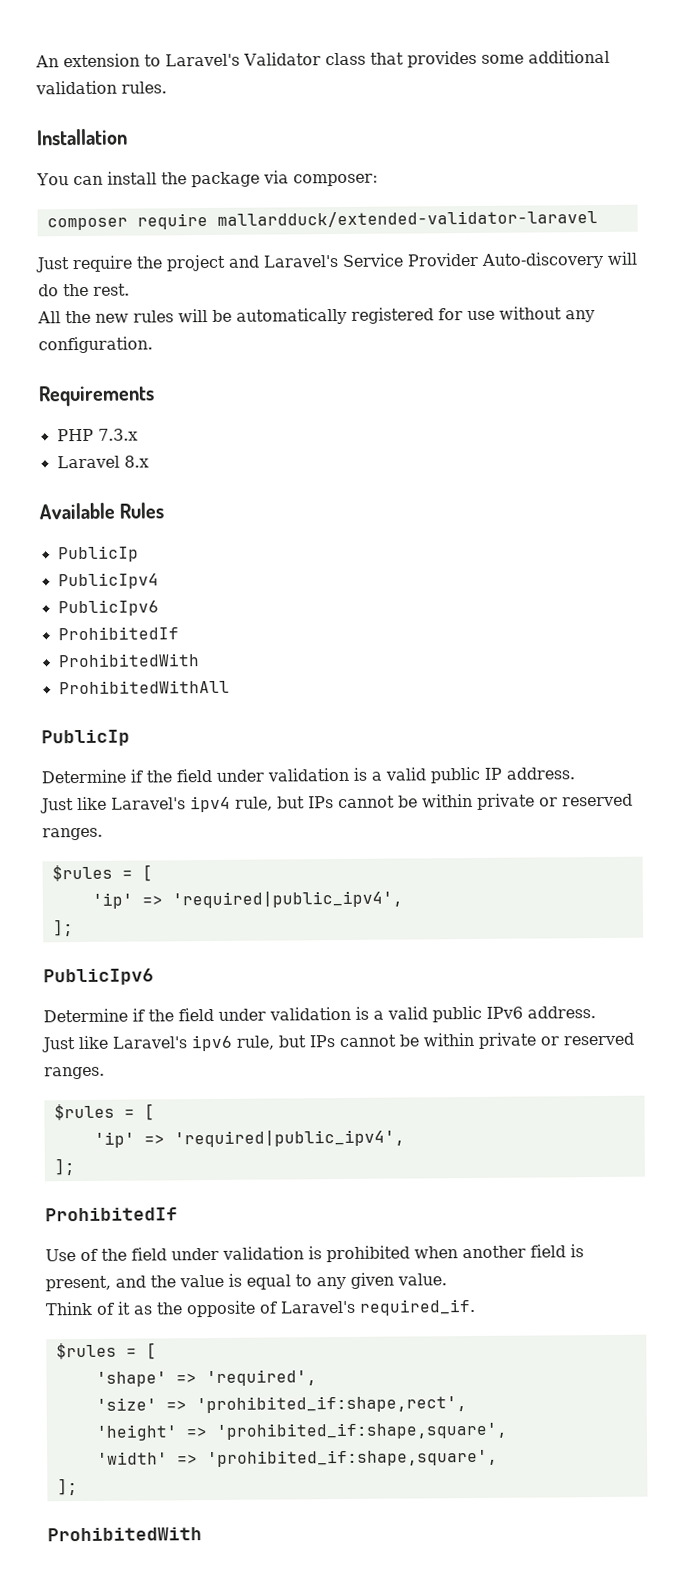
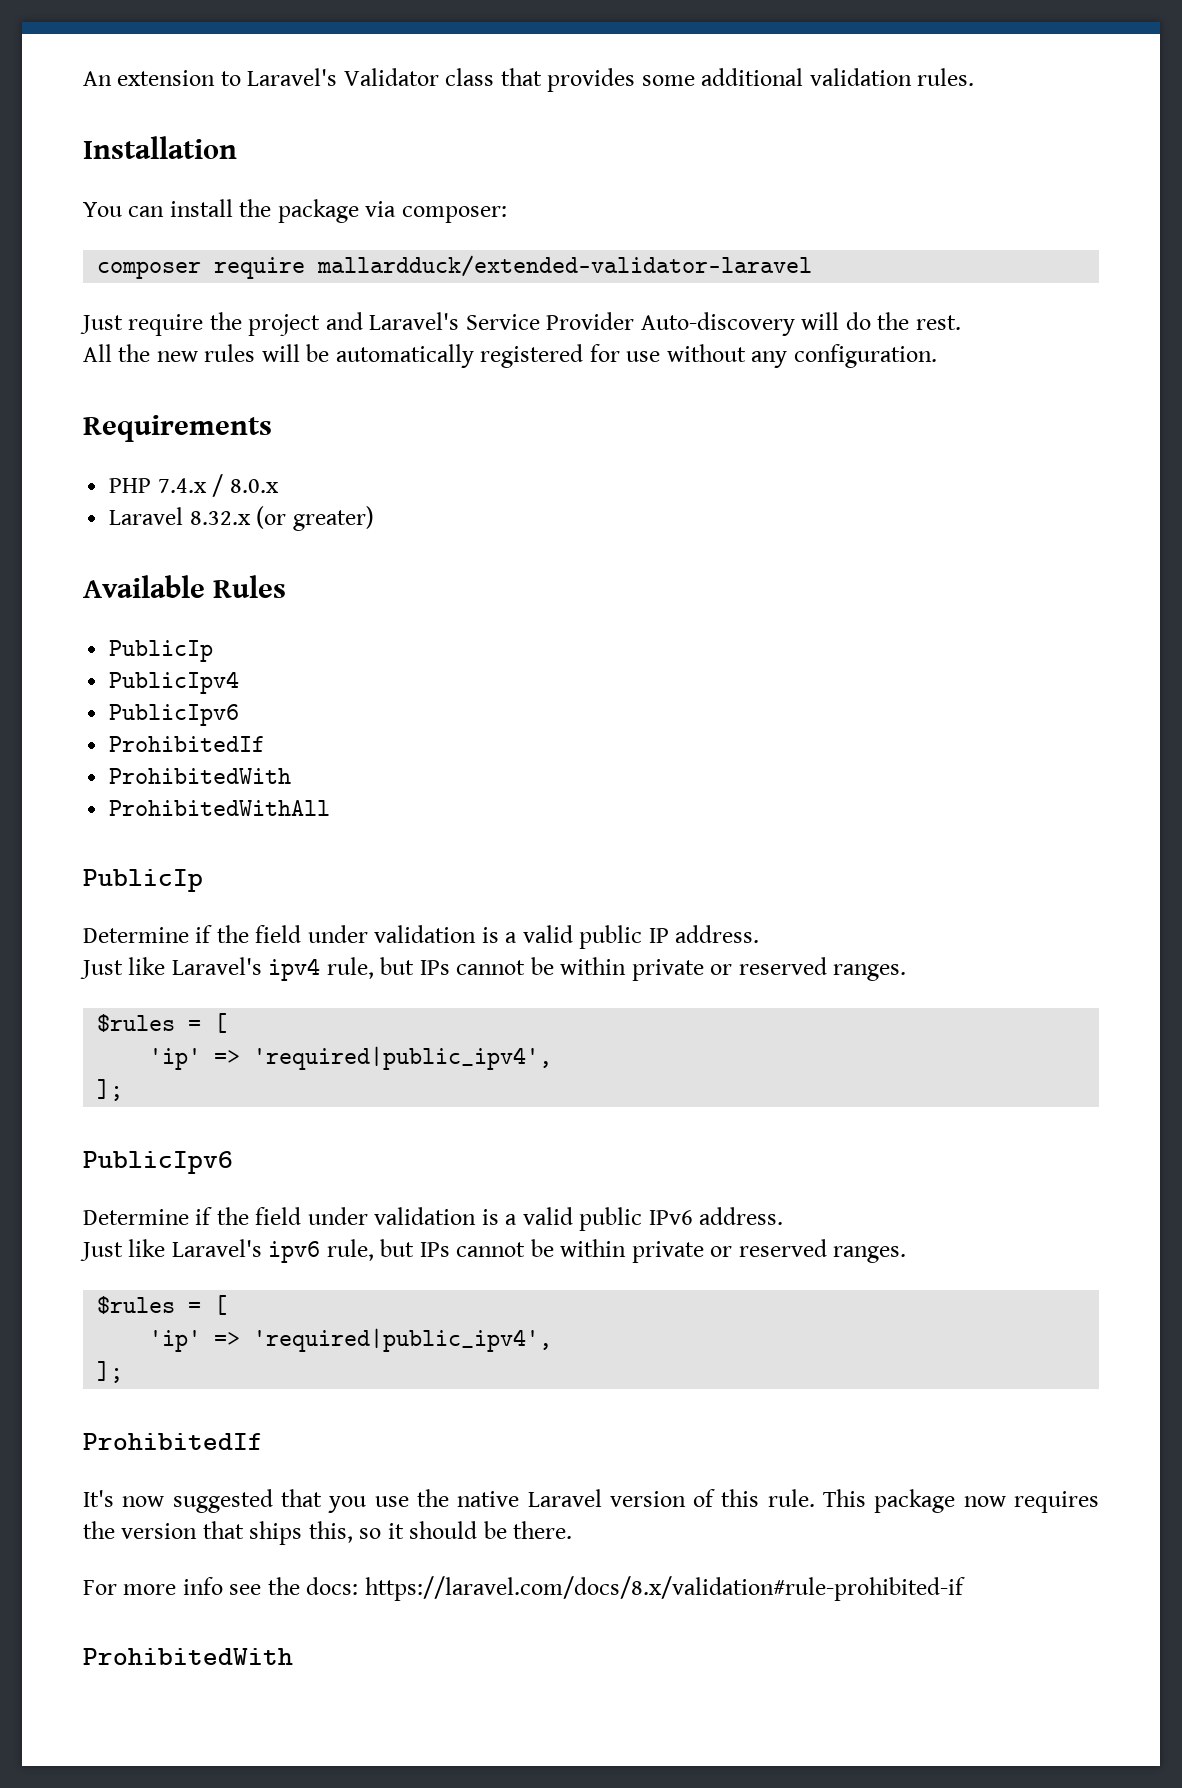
- PHP 7.3.x
- Laravel 8.x
+ PHP 7.4.x / 8.0.x
+ Laravel 8.32.x (or greater)
- Use of the field under validation is prohibited when another field is present, and the value is equal to any given value.
- Think of it as the opposite of Laravel's required_if.
- $rules = [
- 'shape' => 'required',
- 'size' => 'prohibited_if:shape,rect',
- 'height' => 'prohibited_if:shape,square',
- 'width' => 'prohibited_if:shape,square',
- ];
+ It's now suggested that you use the native Laravel version of this rule. This package now requires the version that ships this, so it should be there.
+ For more info see the docs: https://laravel.com/docs/8.x/validation#rule-prohibited-if

